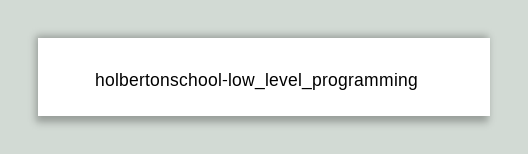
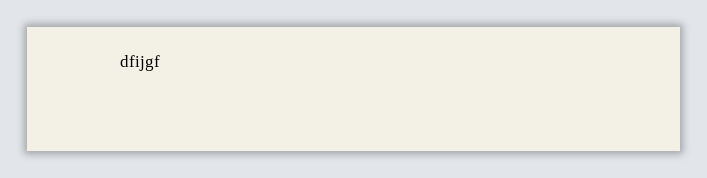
- holbertonschool-low_level_programming
+ dfijgf

